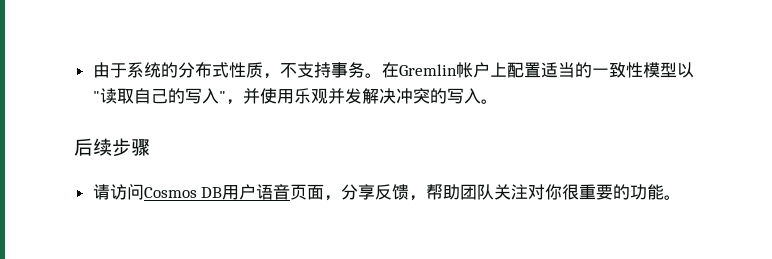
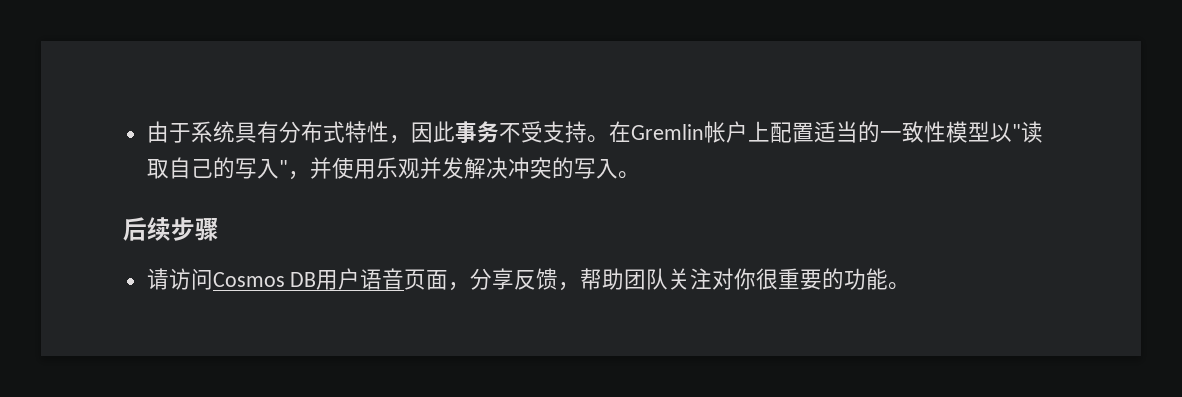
- 由于系统的分布式性质，不支持事务。
+ 由于系统具有分布式特性，因此事务不受支持。

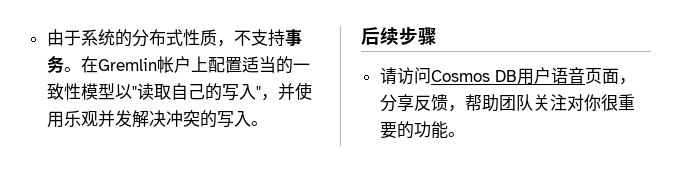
- 由于系统具有分布式特性，因此事务不受支持。
+ 由于系统的分布式性质，不支持事务。

